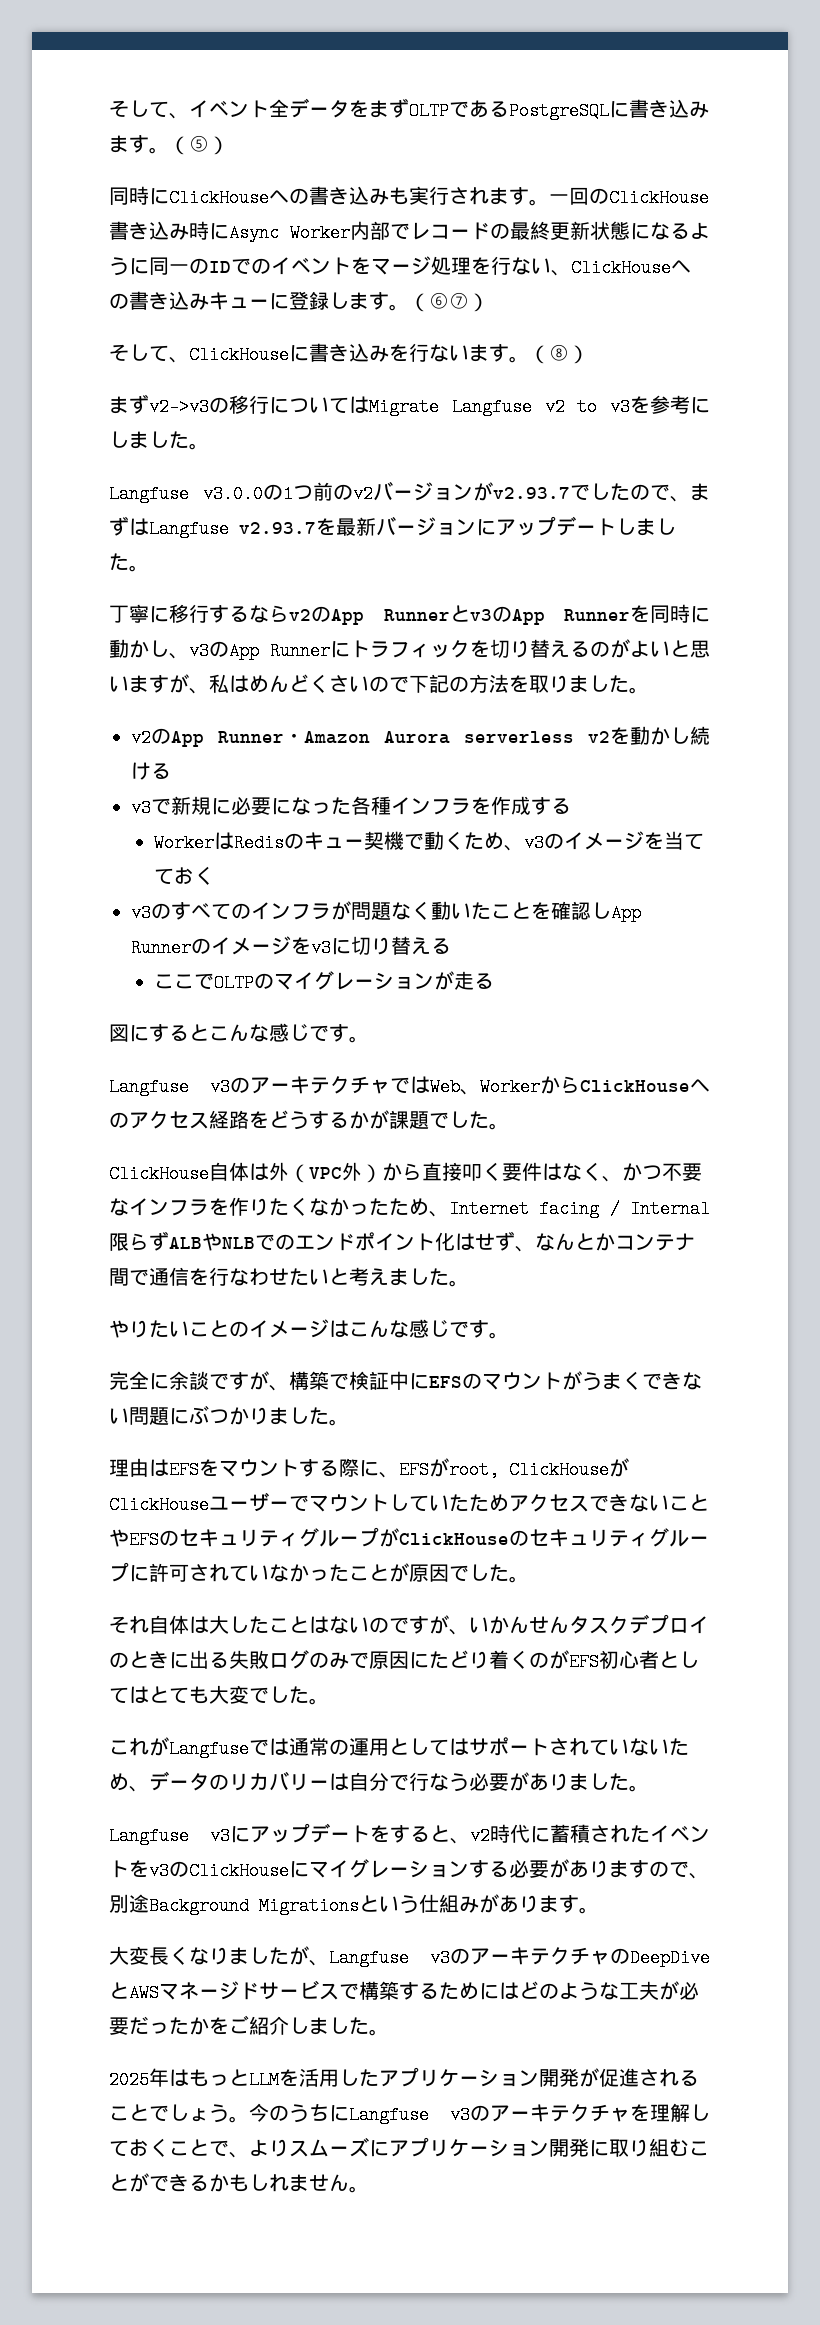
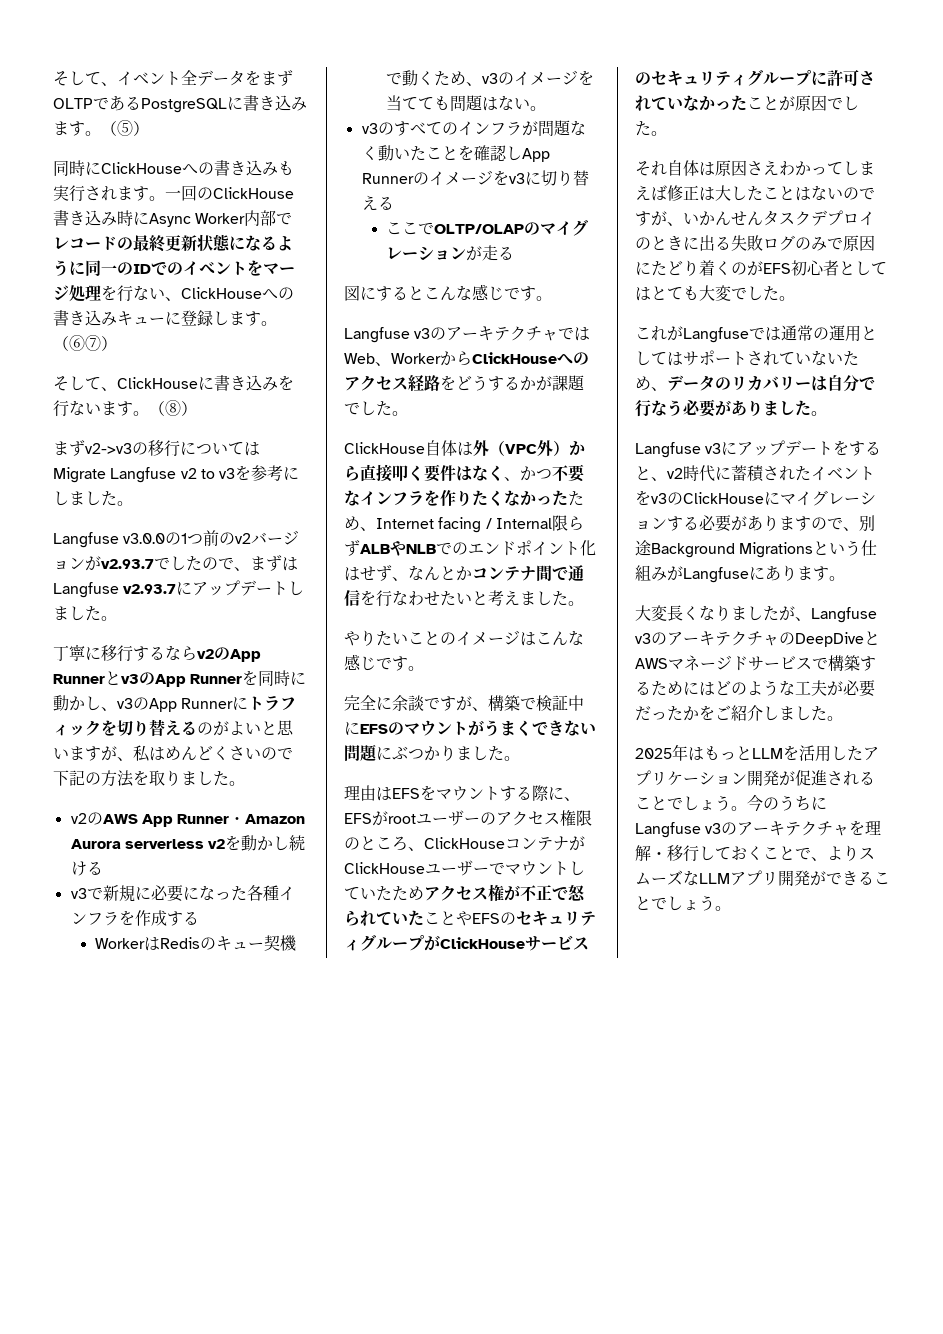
- Langfuse v3.0.0の1つ前のv2バージョンがv2.93.7でしたので、まずはLangfuse v2.93.7を最新バージョンにアップデートしました。
+ Langfuse v3.0.0の1つ前のv2バージョンがv2.93.7でしたので、まずはLangfuse v2.93.7にアップデートしました。
- v2のApp Runner・Amazon Aurora serverless v2を動かし続ける
+ v2のAWS App Runner・Amazon Aurora serverless v2を動かし続ける
- WorkerはRedisのキュー契機で動くため、v3のイメージを当てておく
+ WorkerはRedisのキュー契機で動くため、v3のイメージを当てても問題はない。
- ここでOLTPのマイグレーションが走る
+ ここでOLTP/OLAPのマイグレーションが走る
- 理由はEFSをマウントする際に、EFSがroot, ClickHouseがClickHouseユーザーでマウントしていたためアクセスできないことやEFSのセキュリティグループがClickHouseのセキュリティグループに許可されていなかったことが原因でした。
+ 理由はEFSをマウントする際に、EFSがrootユーザーのアクセス権限のところ、ClickHouseコンテナがClickHouseユーザーでマウントしていたためアクセス権が不正で怒られていたことやEFSのセキュリティグループがClickHouseサービスのセキュリティグループに許可されていなかったことが原因でした。
- それ自体は大したことはないのですが、いかんせんタスクデプロイのときに出る失敗ログのみで原因にたどり着くのがEFS初心者としてはとても大変でした。
+ それ自体は原因さえわかってしまえば修正は大したことはないのですが、いかんせんタスクデプロイのときに出る失敗ログのみで原因にたどり着くのがEFS初心者としてはとても大変でした。
- Langfuse v3にアップデートをすると、v2時代に蓄積されたイベントをv3のClickHouseにマイグレーションする必要がありますので、別途Background Migrationsという仕組みがあります。
+ Langfuse v3にアップデートをすると、v2時代に蓄積されたイベントをv3のClickHouseにマイグレーションする必要がありますので、別途Background Migrationsという仕組みがLangfuseにあります。
- 今のうちにLangfuse v3のアーキテクチャを理解しておくことで、よりスムーズにアプリケーション開発に取り組むことができるかもしれません。
+ 今のうちにLangfuse v3のアーキテクチャを理解・移行しておくことで、よりスムーズなLLMアプリ開発ができることでしょう。

